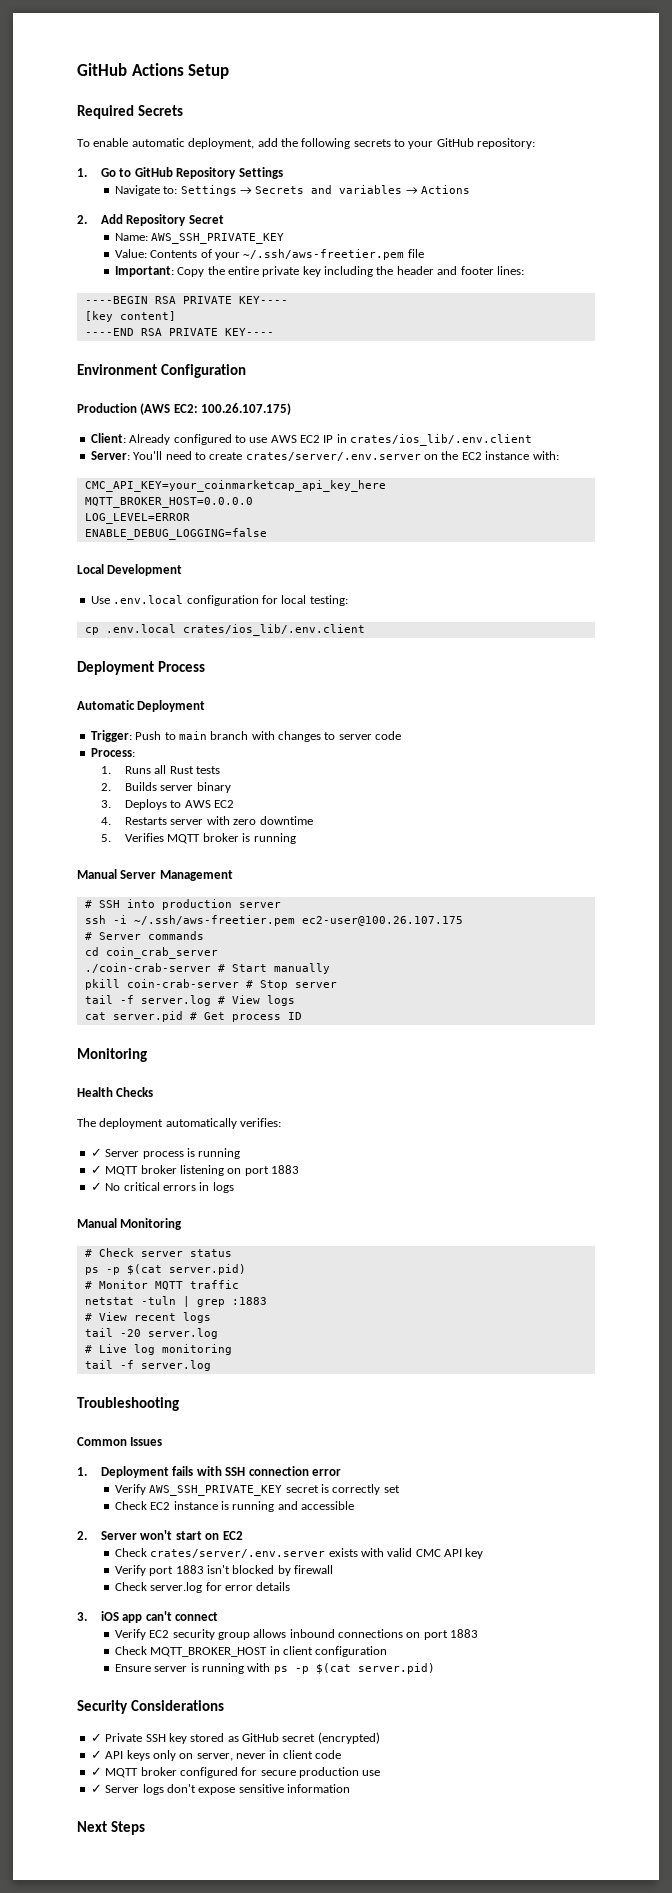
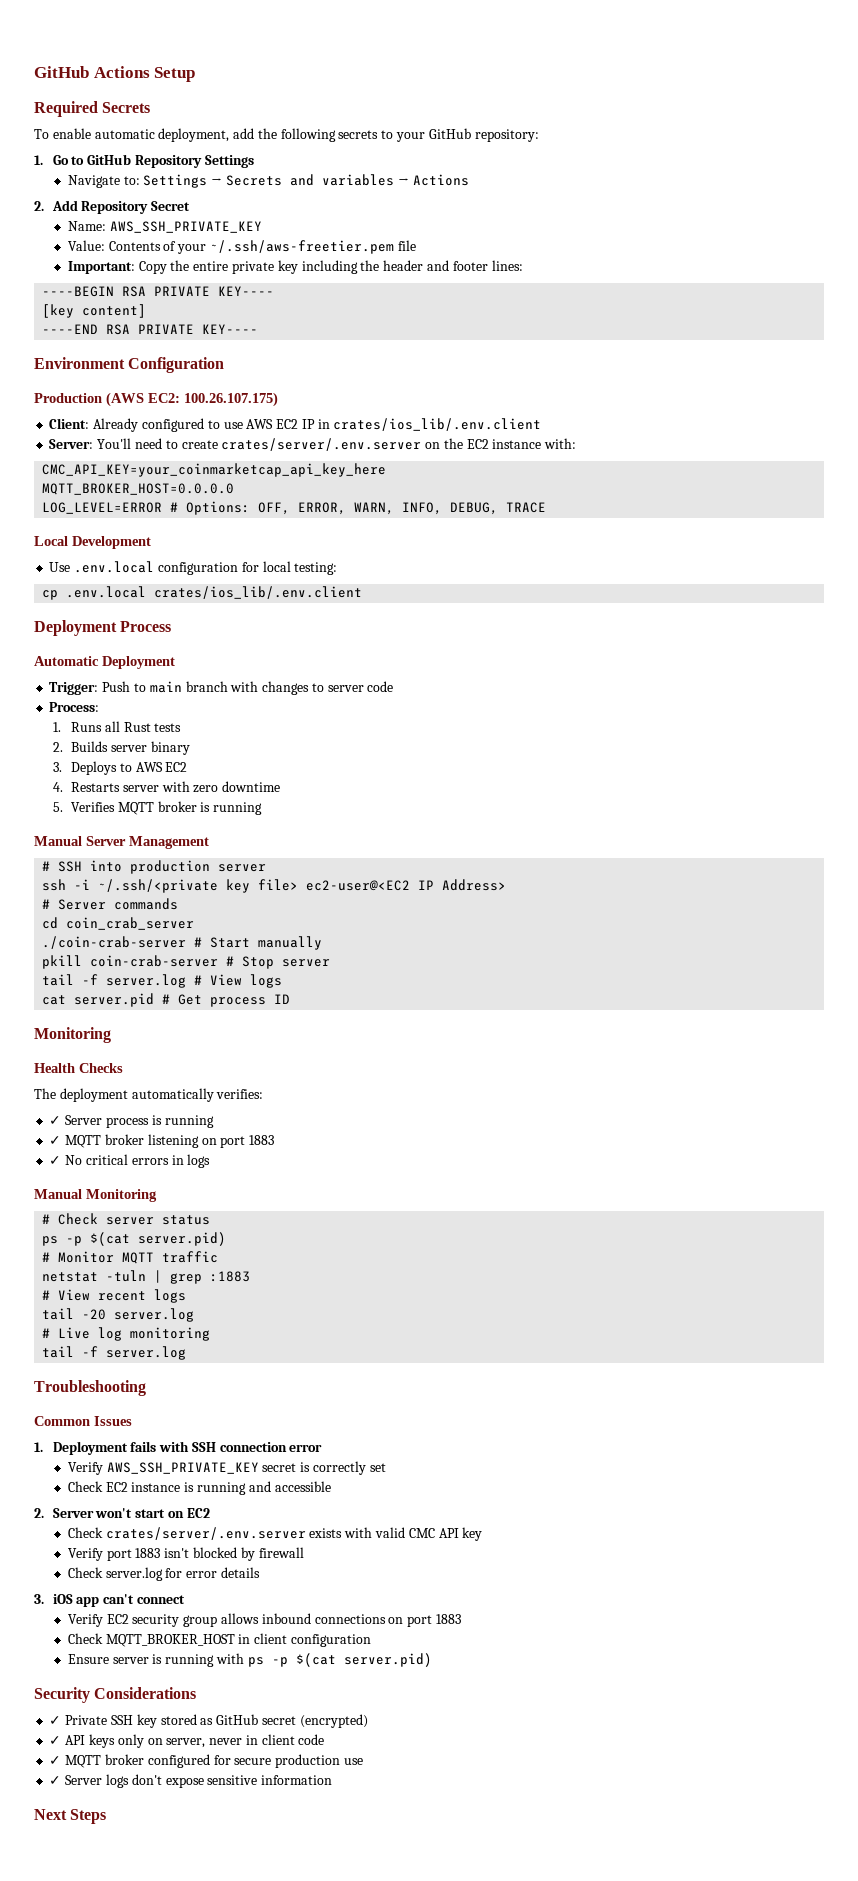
- LOG_LEVEL=ERROR
- ENABLE_DEBUG_LOGGING=false
+ LOG_LEVEL=ERROR # Options: OFF, ERROR, WARN, INFO, DEBUG, TRACE
- ssh -i ~/.ssh/aws-freetier.pem ec2-user@100.26.107.175
+ ssh -i ~/.ssh/<private key file> ec2-user@<EC2 IP Address>

